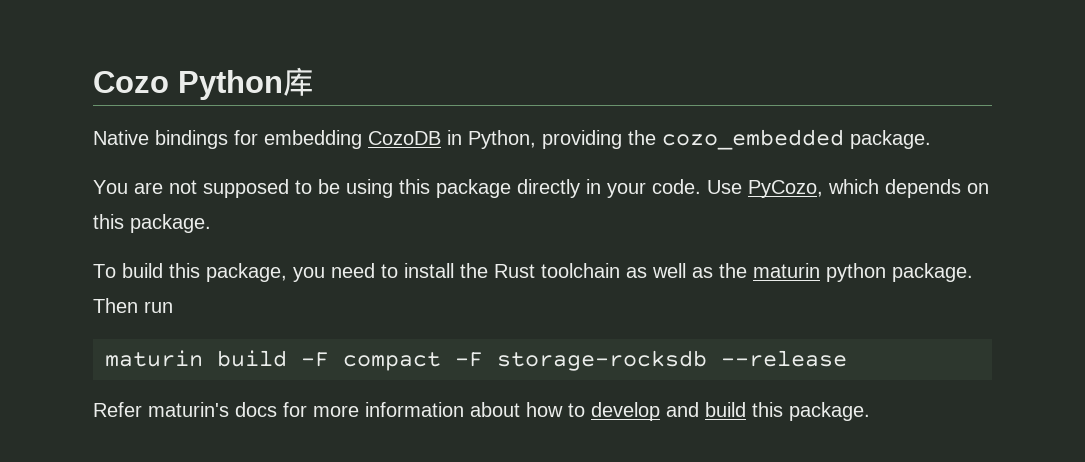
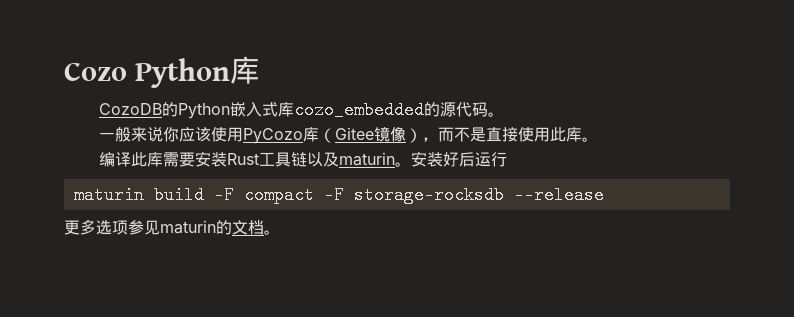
- Native bindings for embedding CozoDB in Python, providing the cozo_embedded package.
- You are not supposed to be using this package directly in your code. Use PyCozo, which depends on this package.
- To build this package, you need to install the Rust toolchain as well as the maturin python package. Then run
+ CozoDB的Python嵌入式库cozo_embedded的源代码。
+ 一般来说你应该使用PyCozo库（Gitee镜像），而不是直接使用此库。
+ 编译此库需要安装Rust工具链以及maturin。安装好后运行
- Refer maturin's docs for more information about how to develop and build this package.
+ 更多选项参见maturin的文档。

